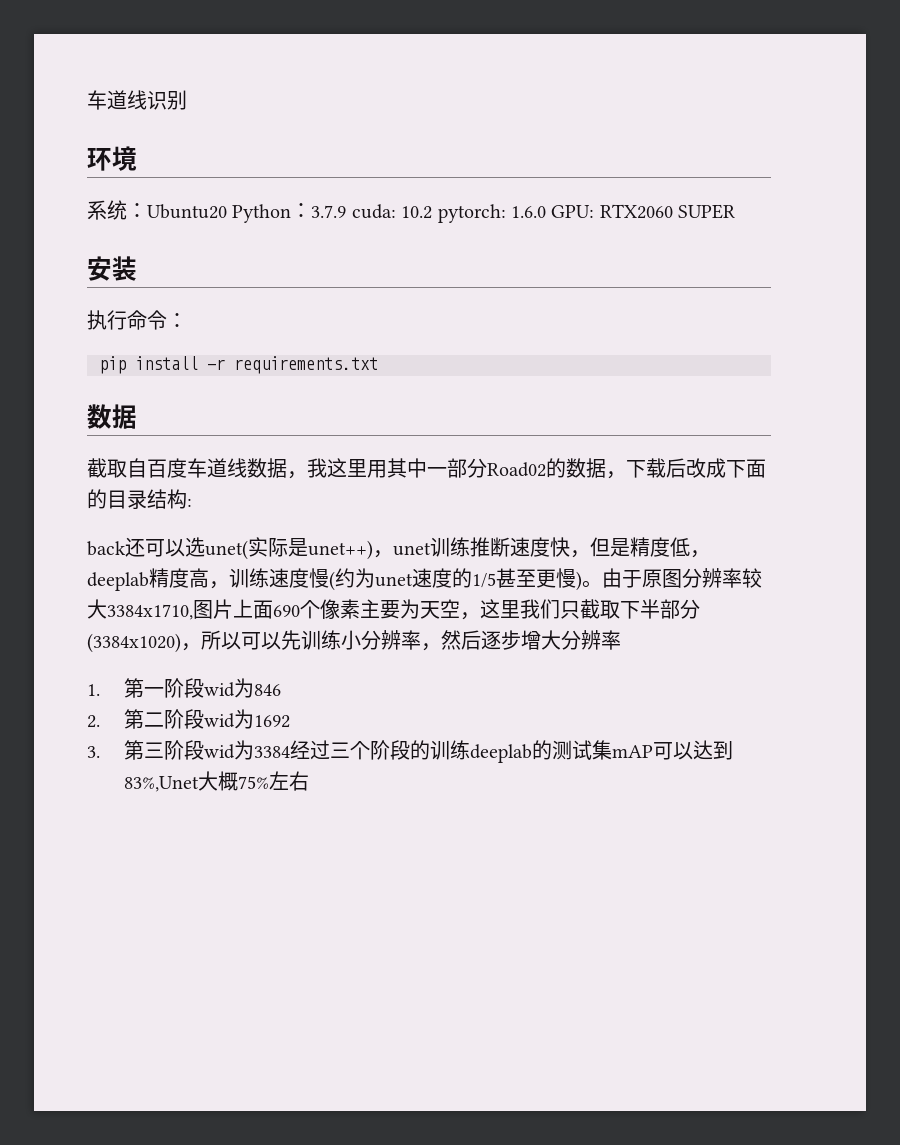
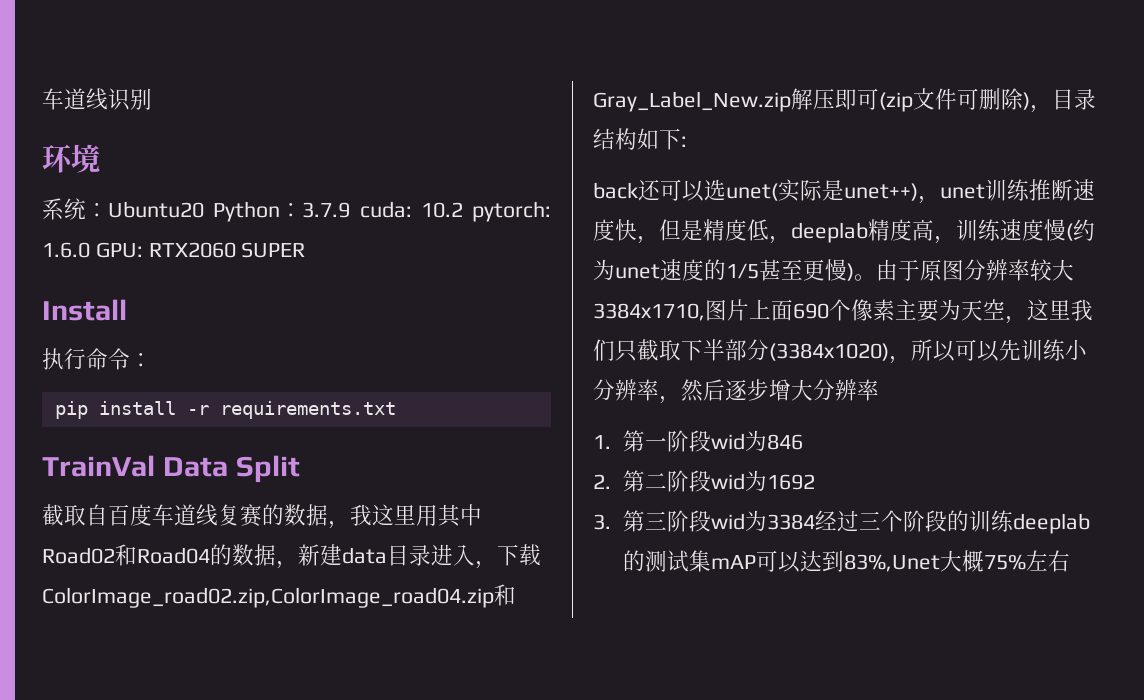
- 安装
+ Install
  pip install -r requirements.txt
- 数据
+ TrainVal Data Split
- 截取自百度车道线数据，我这里用其中一部分Road02的数据，下载后改成下面的目录结构:
+ 截取自百度车道线复赛的数据，我这里用其中Road02和Road04的数据，新建data目录进入，下载ColorImage_road02.zip,ColorImage_road04.zip和Gray_Label_New.zip解压即可(zip文件可删除)，目录结构如下:

